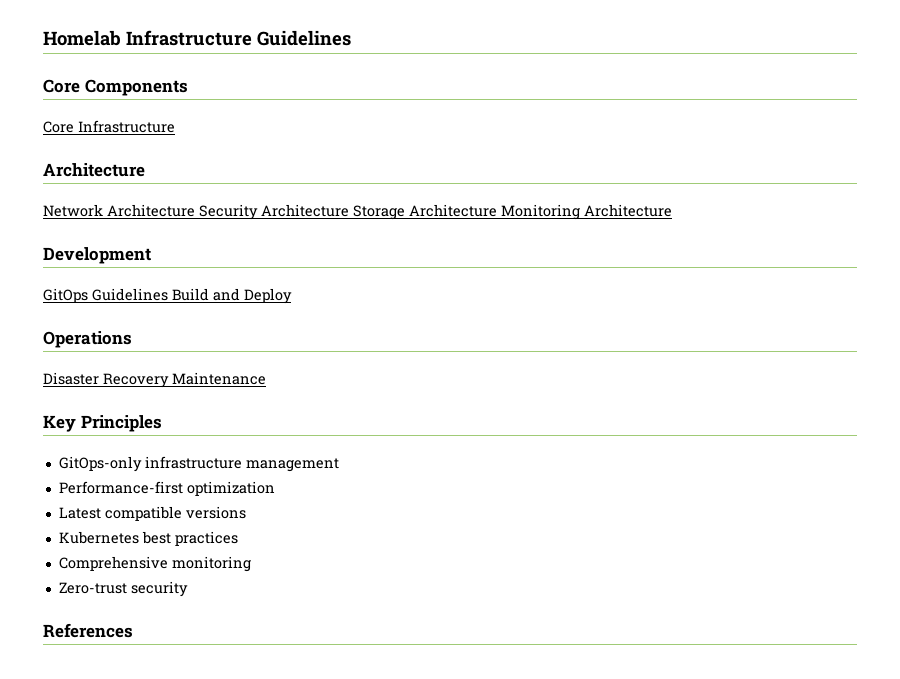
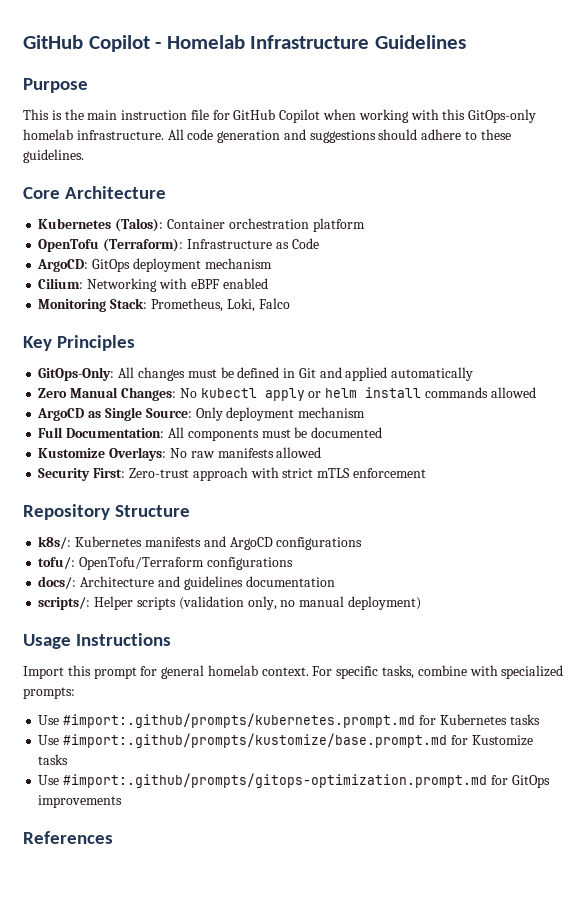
- Homelab Infrastructure Guidelines
+ GitHub Copilot - Homelab Infrastructure Guidelines
- Core Components
- Core Infrastructure
- Architecture
- Network Architecture Security Architecture Storage Architecture Monitoring Architecture
- Development
- GitOps Guidelines Build and Deploy
- Operations
- Disaster Recovery Maintenance
+ Purpose
+ This is the main instruction file for GitHub Copilot when working with this GitOps-only homelab infrastructure. All code generation and suggestions should adhere to these guidelines.
+ Core Architecture
+ Kubernetes (Talos): Container orchestration platform
+ OpenTofu (Terraform): Infrastructure as Code
+ ArgoCD: GitOps deployment mechanism
+ Cilium: Networking with eBPF enabled
+ Monitoring Stack: Prometheus, Loki, Falco
  Key Principles
- GitOps-only infrastructure management
- Performance-first optimization
- Latest compatible versions
- Kubernetes best practices
- Comprehensive monitoring
- Zero-trust security
+ GitOps-Only: All changes must be defined in Git and applied automatically
+ Zero Manual Changes: No kubectl apply or helm install commands allowed
+ ArgoCD as Single Source: Only deployment mechanism
+ Full Documentation: All components must be documented
+ Kustomize Overlays: No raw manifests allowed
+ Security First: Zero-trust approach with strict mTLS enforcement
+ Repository Structure
+ k8s/: Kubernetes manifests and ArgoCD configurations
+ tofu/: OpenTofu/Terraform configurations
+ docs/: Architecture and guidelines documentation
+ scripts/: Helper scripts (validation only, no manual deployment)
+ Usage Instructions
+ Import this prompt for general homelab context. For specific tasks, combine with specialized prompts:
+ Use #import:.github/prompts/kubernetes.prompt.md for Kubernetes tasks
+ Use #import:.github/prompts/kustomize/base.prompt.md for Kustomize tasks
+ Use #import:.github/prompts/gitops-optimization.prompt.md for GitOps improvements

